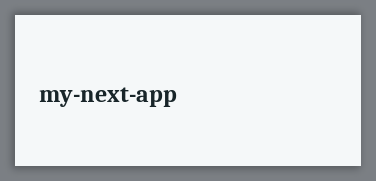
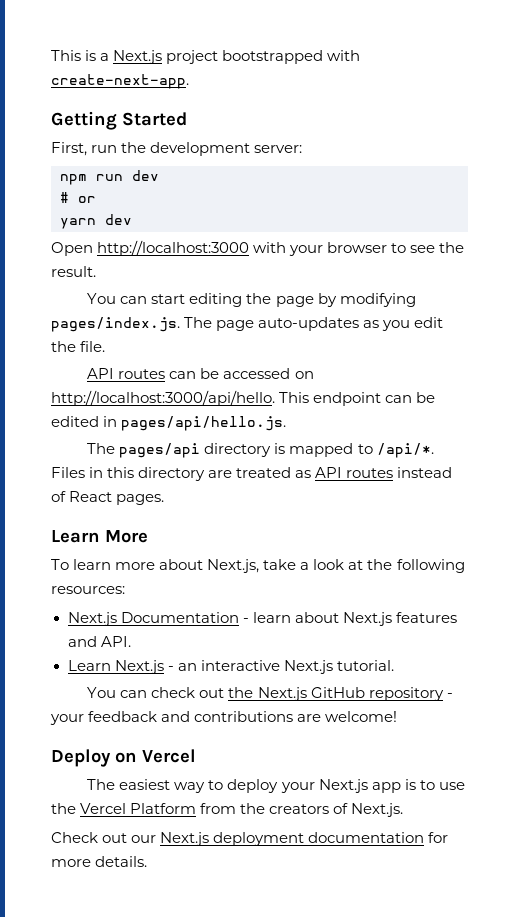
- my-next-app
+ This is a Next.js project bootstrapped with create-next-app.
+ Getting Started
+ First, run the development server:
+ npm run dev
+ # or
+ yarn dev
+ Open http://localhost:3000 with your browser to see the result.
+ You can start editing the page by modifying pages/index.js. The page auto-updates as you edit the file.
+ API routes can be accessed on http://localhost:3000/api/hello. This endpoint can be edited in pages/api/hello.js.
+ The pages/api directory is mapped to /api/*. Files in this directory are treated as API routes instead of React pages.
+ Learn More
+ To learn more about Next.js, take a look at the following resources:
+ Next.js Documentation - learn about Next.js features and API.
+ Learn Next.js - an interactive Next.js tutorial.
+ You can check out the Next.js GitHub repository - your feedback and contributions are welcome!
+ Deploy on Vercel
+ The easiest way to deploy your Next.js app is to use the Vercel Platform from the creators of Next.js.
+ Check out our Next.js deployment documentation for more details.

